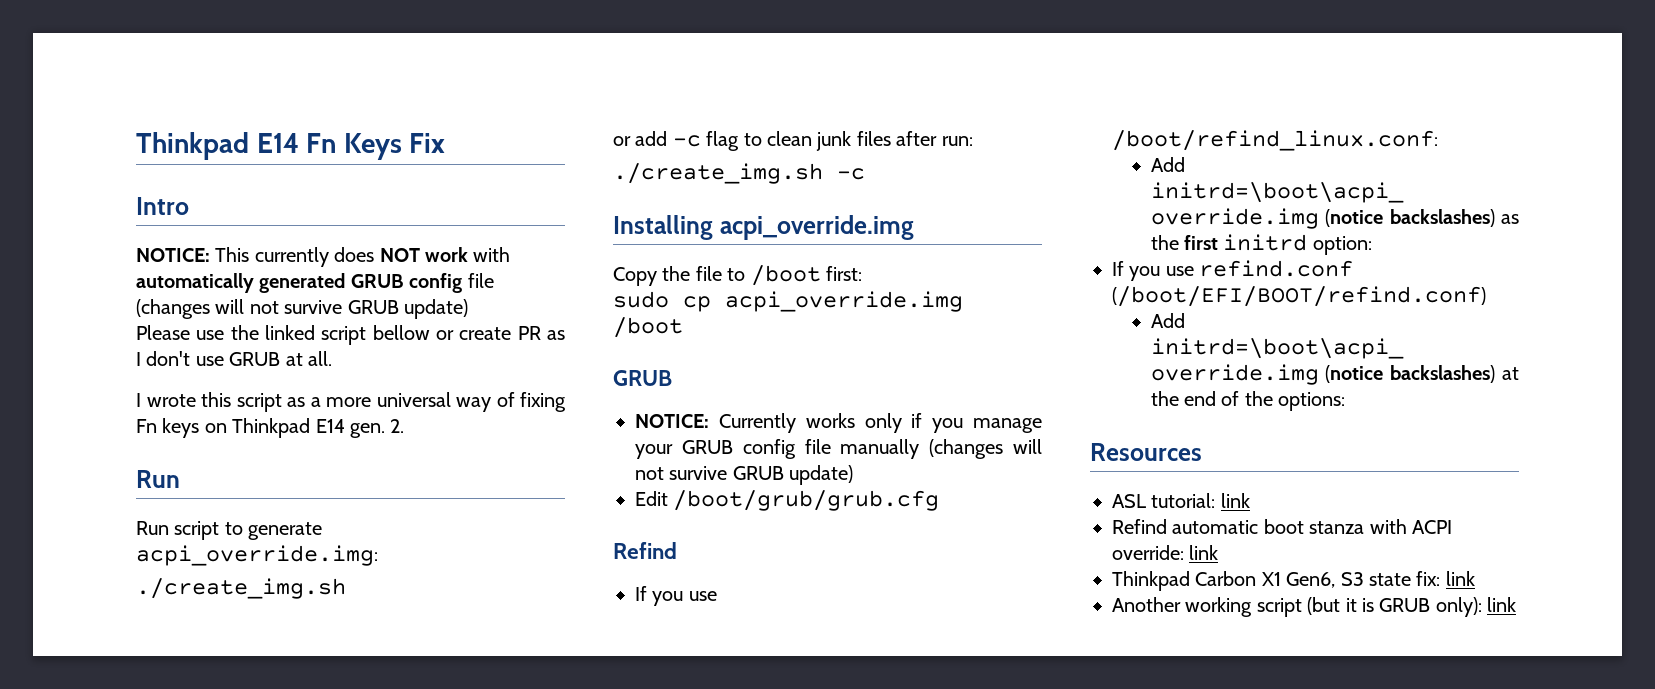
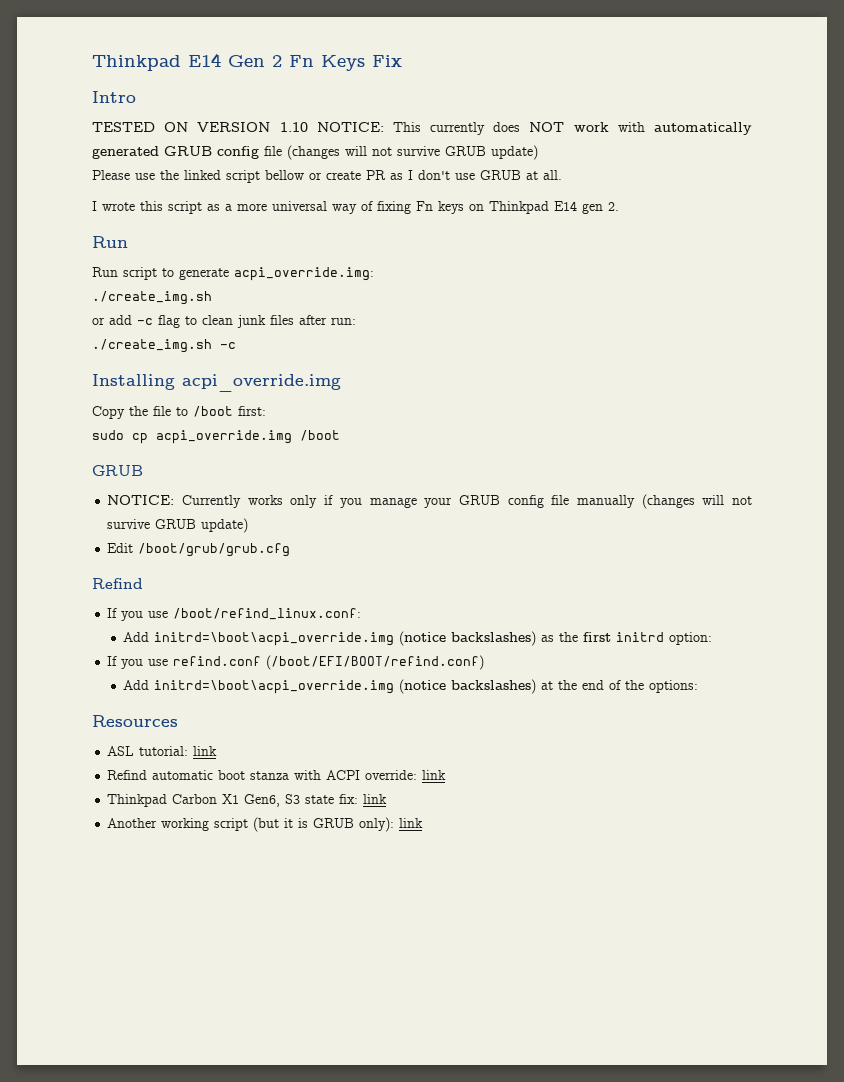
- Thinkpad E14 Fn Keys Fix
+ Thinkpad E14 Gen 2 Fn Keys Fix
- NOTICE: This currently does NOT work with automatically generated GRUB config file (changes will not survive GRUB update)
+ TESTED ON VERSION 1.10 NOTICE: This currently does NOT work with automatically generated GRUB config file (changes will not survive GRUB update)
- I wrote this script as a more universal way of fixing Fn keys on Thinkpad E14 gen. 2.
+ I wrote this script as a more universal way of fixing Fn keys on Thinkpad E14 gen 2.

